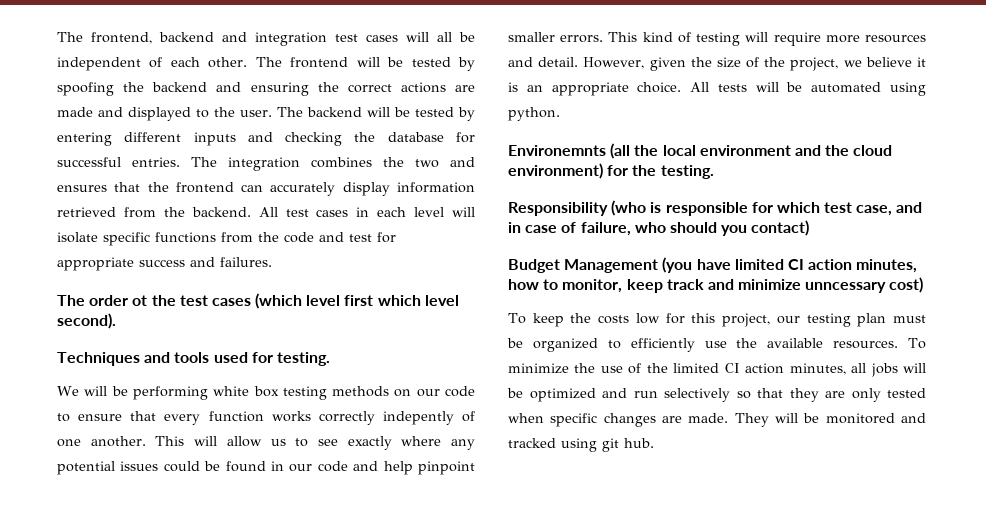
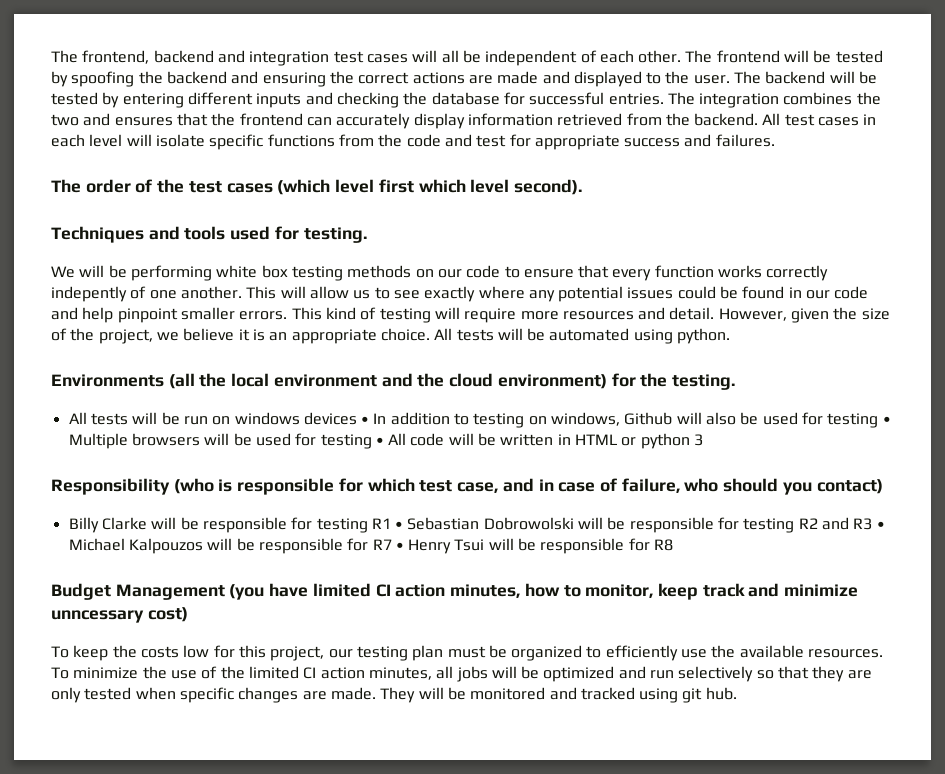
- The order ot the test cases (which level first which level second).
+ The order of the test cases (which level first which level second).
- Environemnts (all the local environment and the cloud environment) for the testing.
+ Environments (all the local environment and the cloud environment) for the testing.
+ All tests will be run on windows devices • In addition to testing on windows, Github will also be used for testing • Multiple browsers will be used for testing • All code will be written in HTML or python 3
+ Billy Clarke will be responsible for testing R1 • Sebastian Dobrowolski will be responsible for testing R2 and R3 • Michael Kalpouzos will be responsible for R7 • Henry Tsui will be responsible for R8

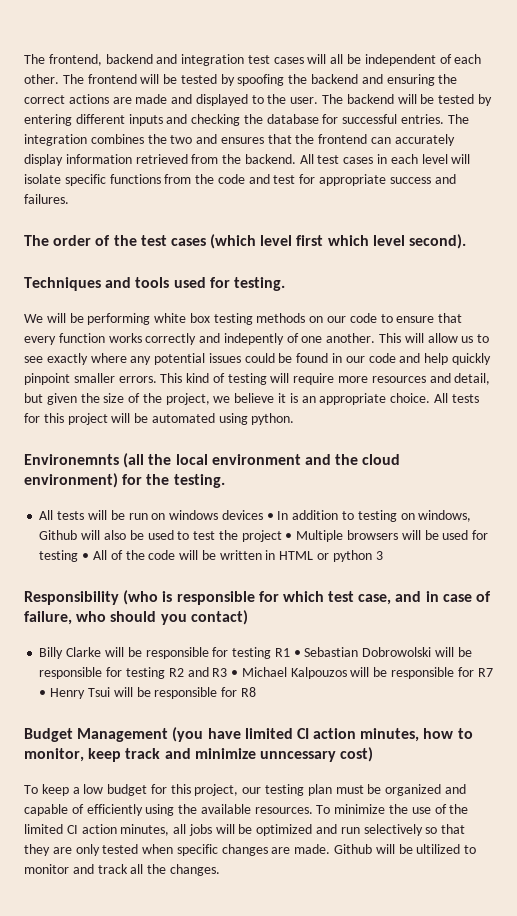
- We will be performing white box testing methods on our code to ensure that every function works correctly indepently of one another.
+ We will be performing white box testing methods on our code to ensure that every function works correctly and indepently of one another.
- This will allow us to see exactly where any potential issues could be found in our code and help pinpoint smaller errors.
+ This will allow us to see exactly where any potential issues could be found in our code and help quickly pinpoint smaller errors.
- This kind of testing will require more resources and detail. However, given the size of the project, we believe it is an appropriate choice.
+ This kind of testing will require more resources and detail, but given the size of the project, we believe it is an appropriate choice.
- All tests will be automated using python.
+ All tests for this project will be automated using python.
- Environments (all the local environment and the cloud environment) for the testing.
+ Environemnts (all the local environment and the cloud environment) for the testing.
- All tests will be run on windows devices • In addition to testing on windows, Github will also be used for testing • Multiple browsers will be used for testing • All code will be written in HTML or python 3
+ All tests will be run on windows devices • In addition to testing on windows, Github will also be used to test the project • Multiple browsers will be used for testing • All of the code will be written in HTML or python 3
- To keep the costs low for this project, our testing plan must be organized to efficiently use the available resources.
+ To keep a low budget for this project, our testing plan must be organized and capable of efficiently using the available resources.
- They will be monitored and tracked using git hub.
+ Github will be ultilized to monitor and track all the changes.

